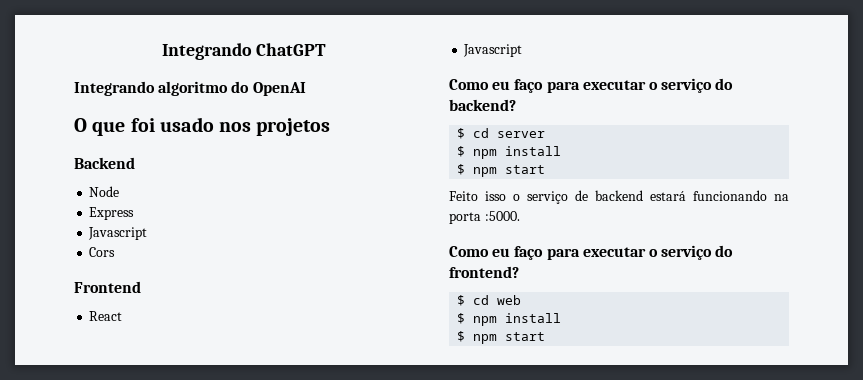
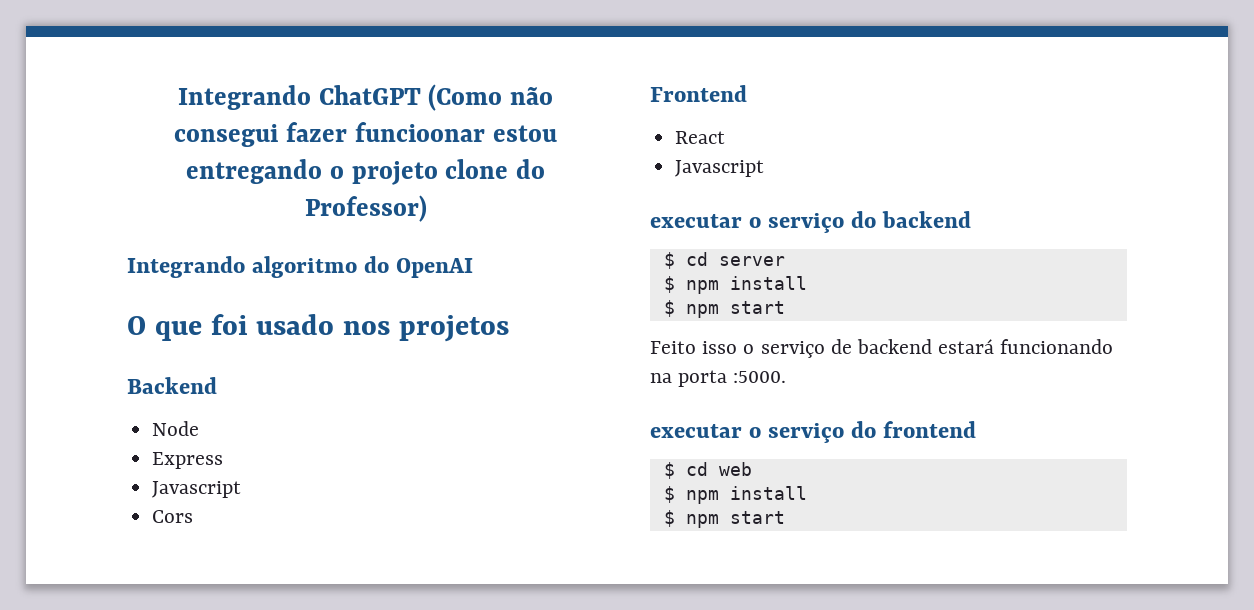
- Integrando ChatGPT
+ Integrando ChatGPT (Como não consegui fazer funcioonar estou entregando o projeto clone do Professor)
- Como eu faço para executar o serviço do backend?
+ executar o serviço do backend
- Como eu faço para executar o serviço do frontend?
+ executar o serviço do frontend

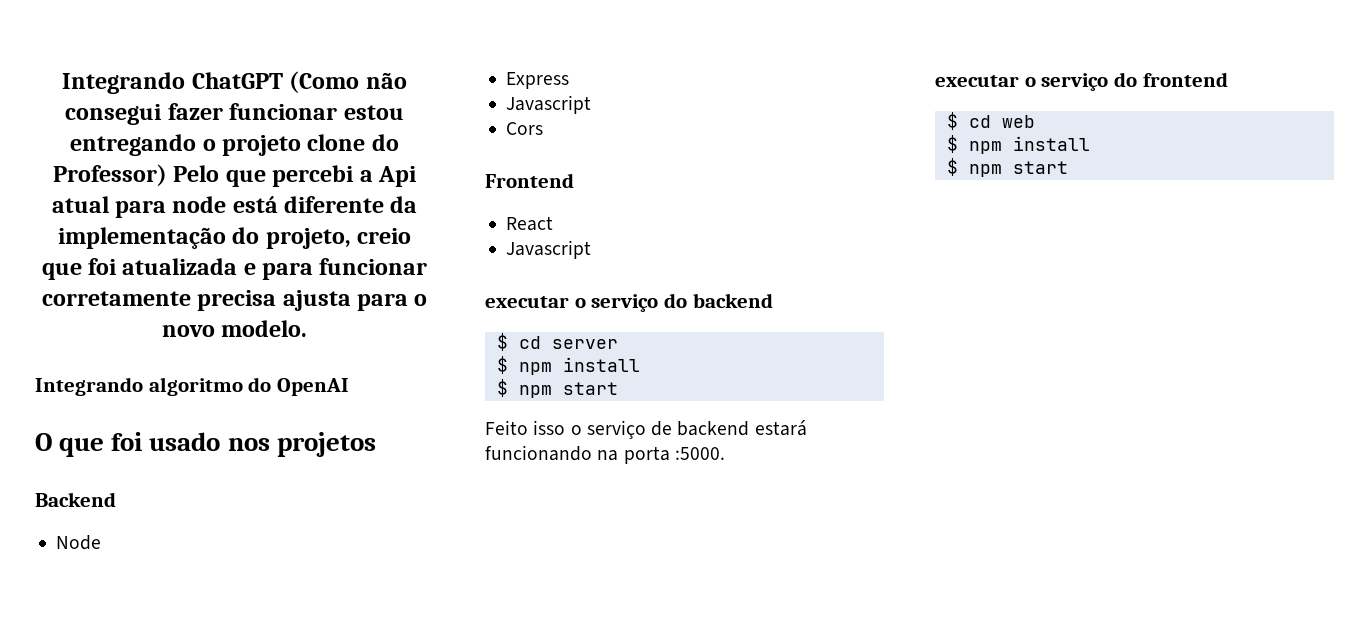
- Integrando ChatGPT (Como não consegui fazer funcioonar estou entregando o projeto clone do Professor)
+ Integrando ChatGPT (Como não consegui fazer funcionar estou entregando o projeto clone do Professor) Pelo que percebi a Api atual para node está diferente da implementação do projeto, creio que foi atualizada e para funcionar corretamente precisa ajusta para o novo modelo.

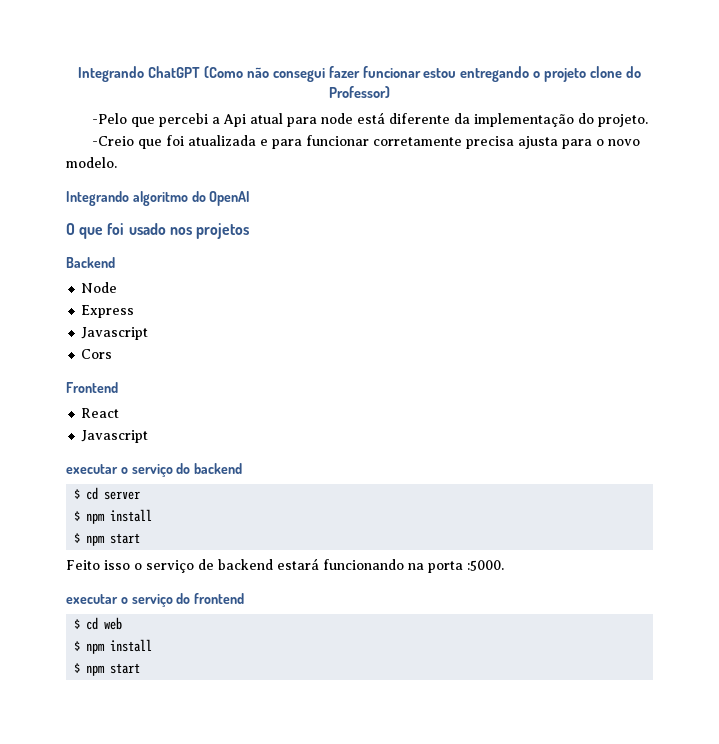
- Integrando ChatGPT (Como não consegui fazer funcionar estou entregando o projeto clone do Professor) Pelo que percebi a Api atual para node está diferente da implementação do projeto, creio que foi atualizada e para funcionar corretamente precisa ajusta para o novo modelo.
+ Integrando ChatGPT (Como não consegui fazer funcionar estou entregando o projeto clone do Professor)
+ -Pelo que percebi a Api atual para node está diferente da implementação do projeto.
+ -Creio que foi atualizada e para funcionar corretamente precisa ajusta para o novo modelo.

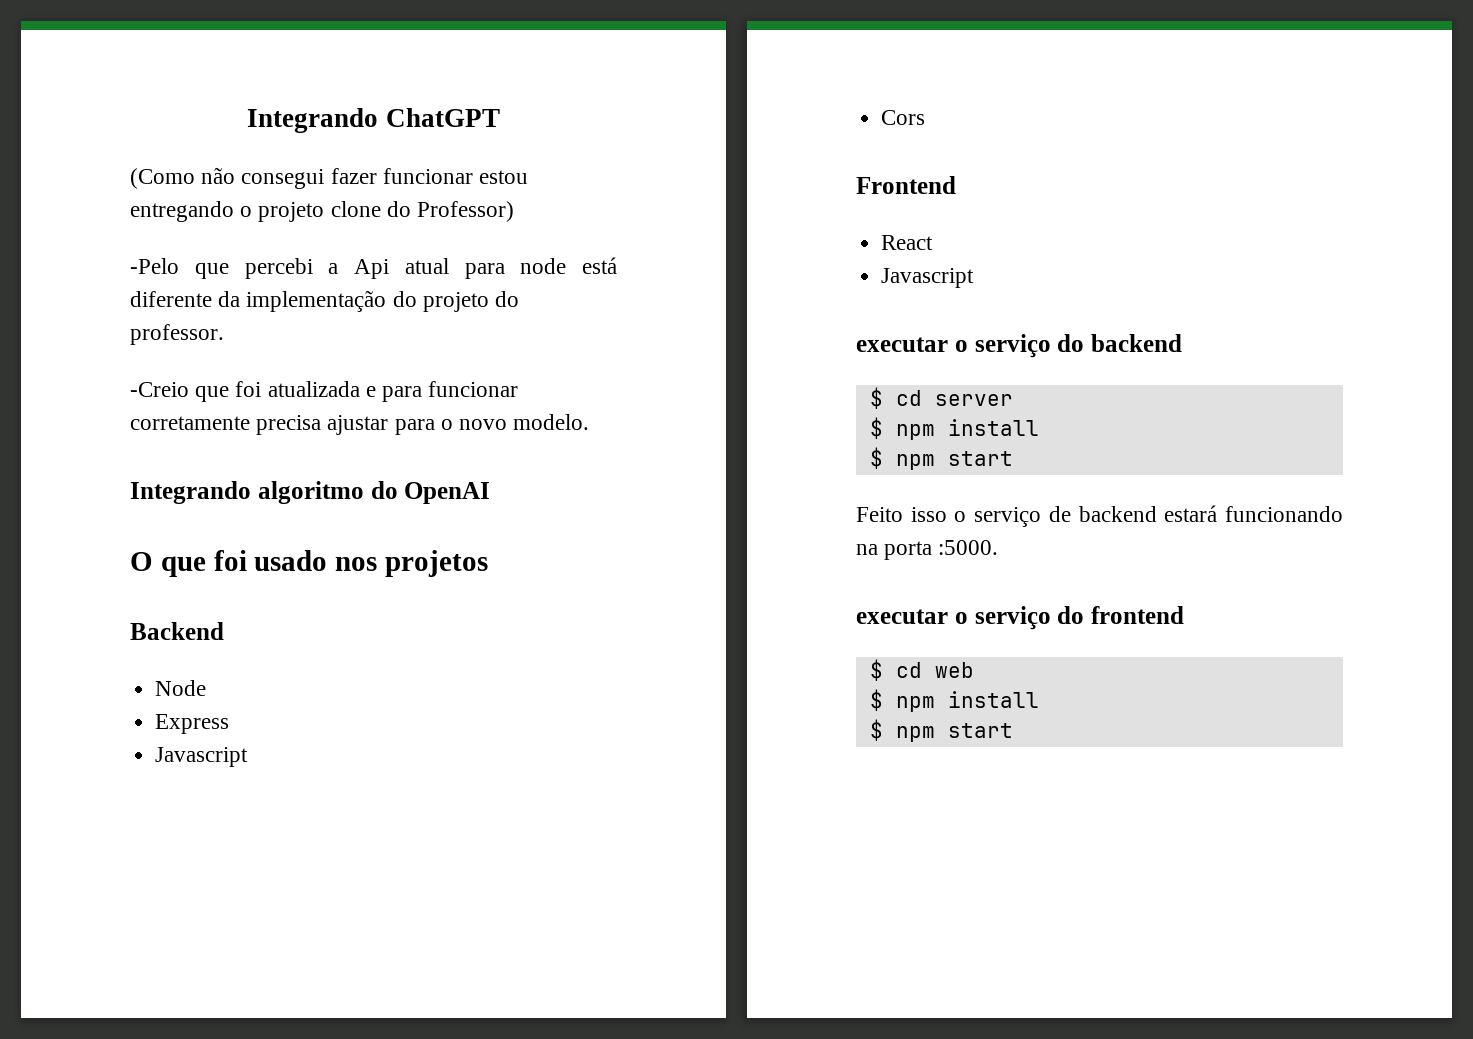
- Integrando ChatGPT (Como não consegui fazer funcionar estou entregando o projeto clone do Professor)
+ Integrando ChatGPT
+ (Como não consegui fazer funcionar estou entregando o projeto clone do Professor)
- -Pelo que percebi a Api atual para node está diferente da implementação do projeto.
+ -Pelo que percebi a Api atual para node está diferente da implementação do projeto do professor.
- -Creio que foi atualizada e para funcionar corretamente precisa ajusta para o novo modelo.
+ -Creio que foi atualizada e para funcionar corretamente precisa ajustar para o novo modelo.

